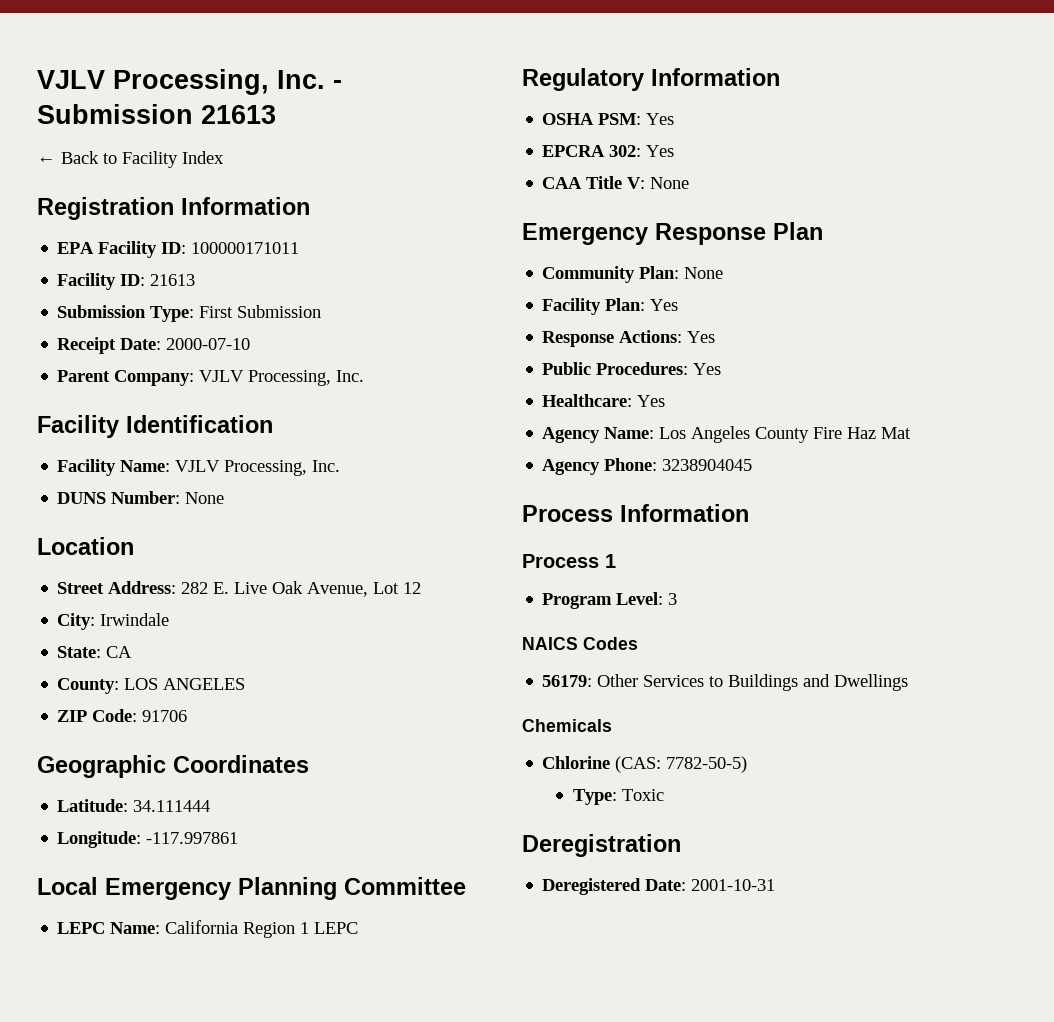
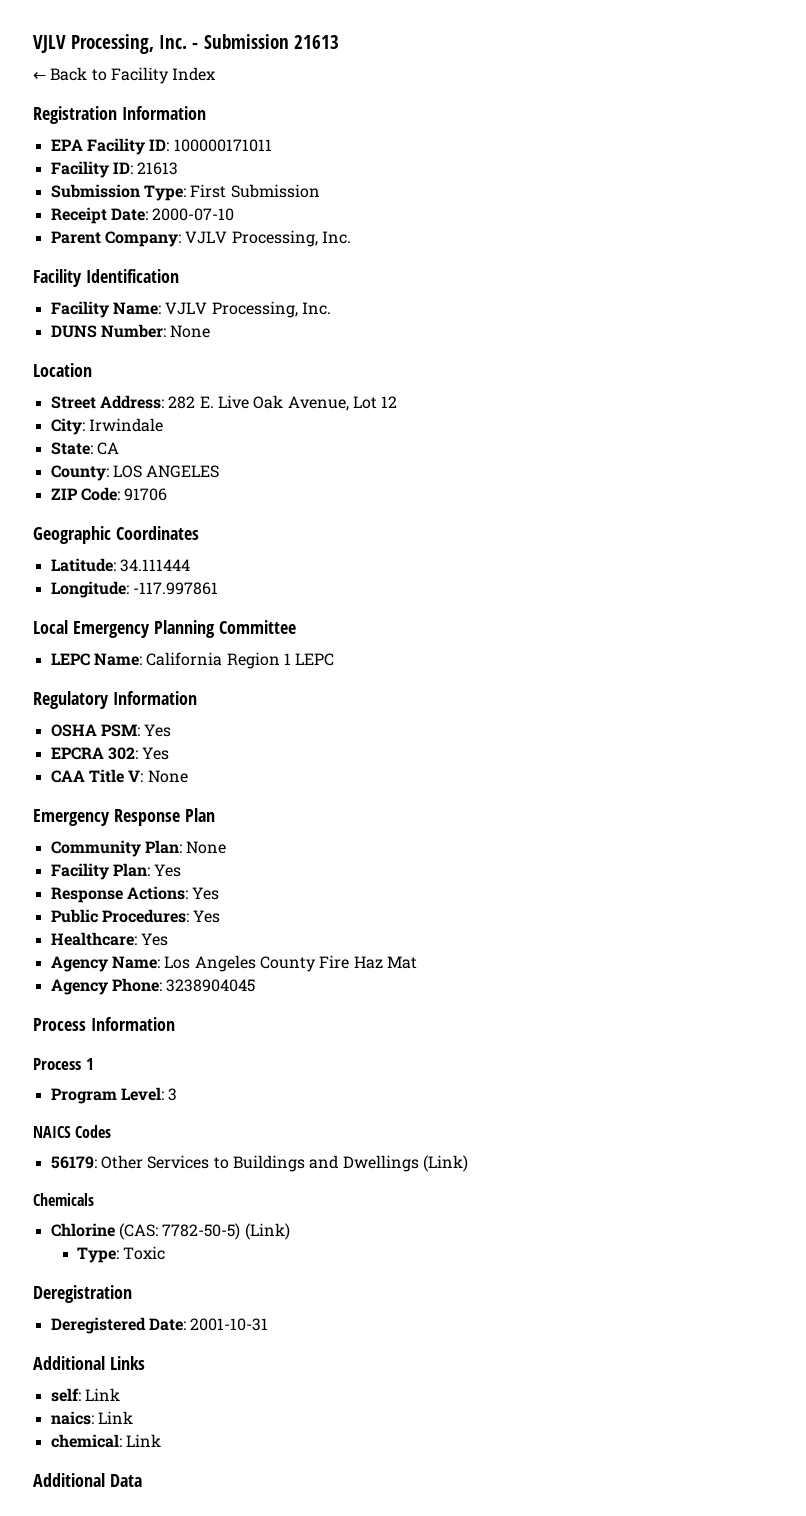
- 56179: Other Services to Buildings and Dwellings
+ 56179: Other Services to Buildings and Dwellings (Link)
- Chlorine (CAS: 7782-50-5)
+ Chlorine (CAS: 7782-50-5) (Link)
+ Additional Links
+ self: Link
+ naics: Link
+ chemical: Link
+ Additional Data

